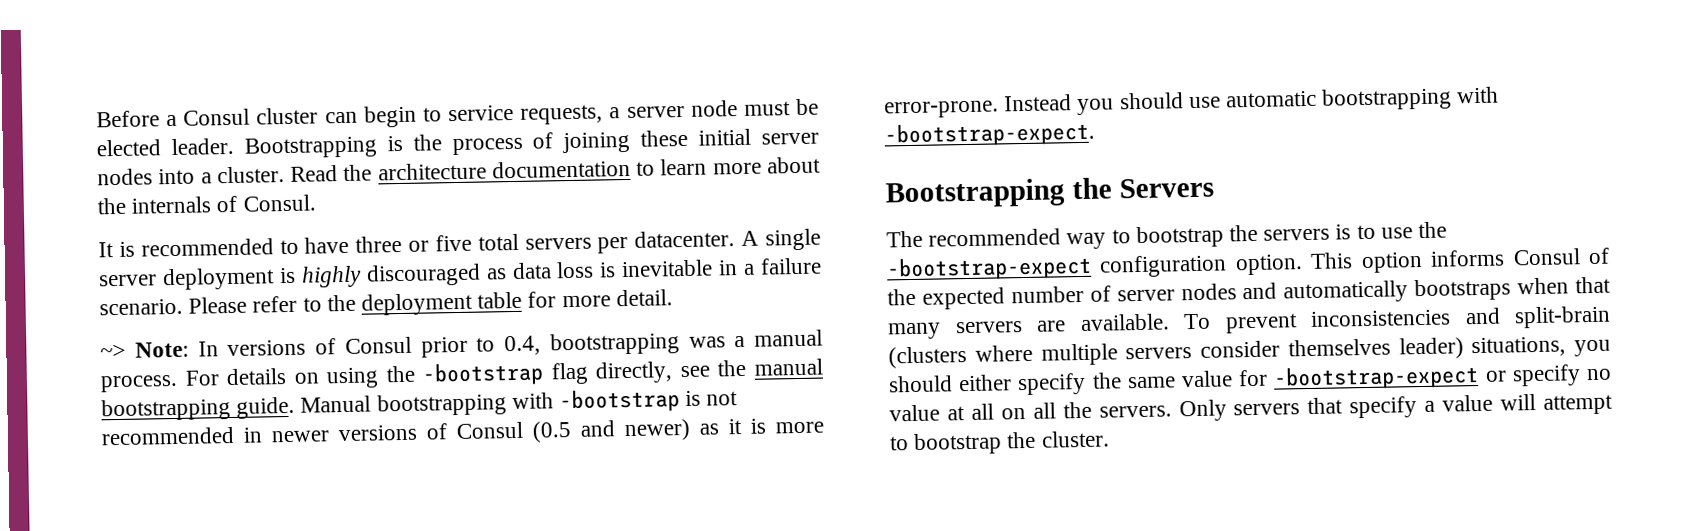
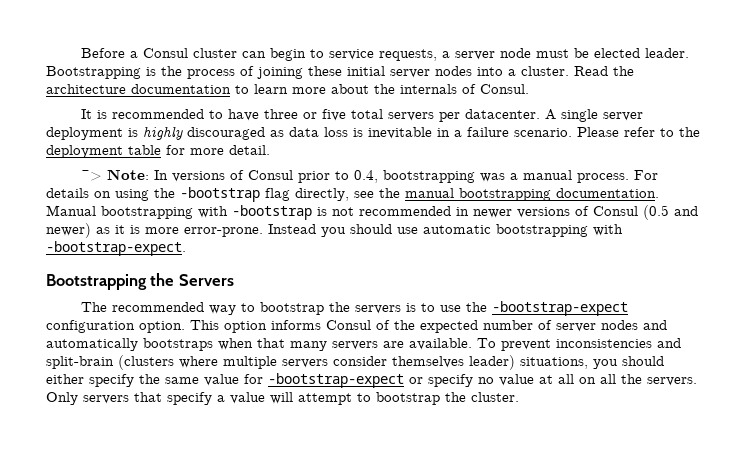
- For details on using the -bootstrap flag directly, see the manual bootstrapping guide.
+ For details on using the -bootstrap flag directly, see the manual bootstrapping documentation.

